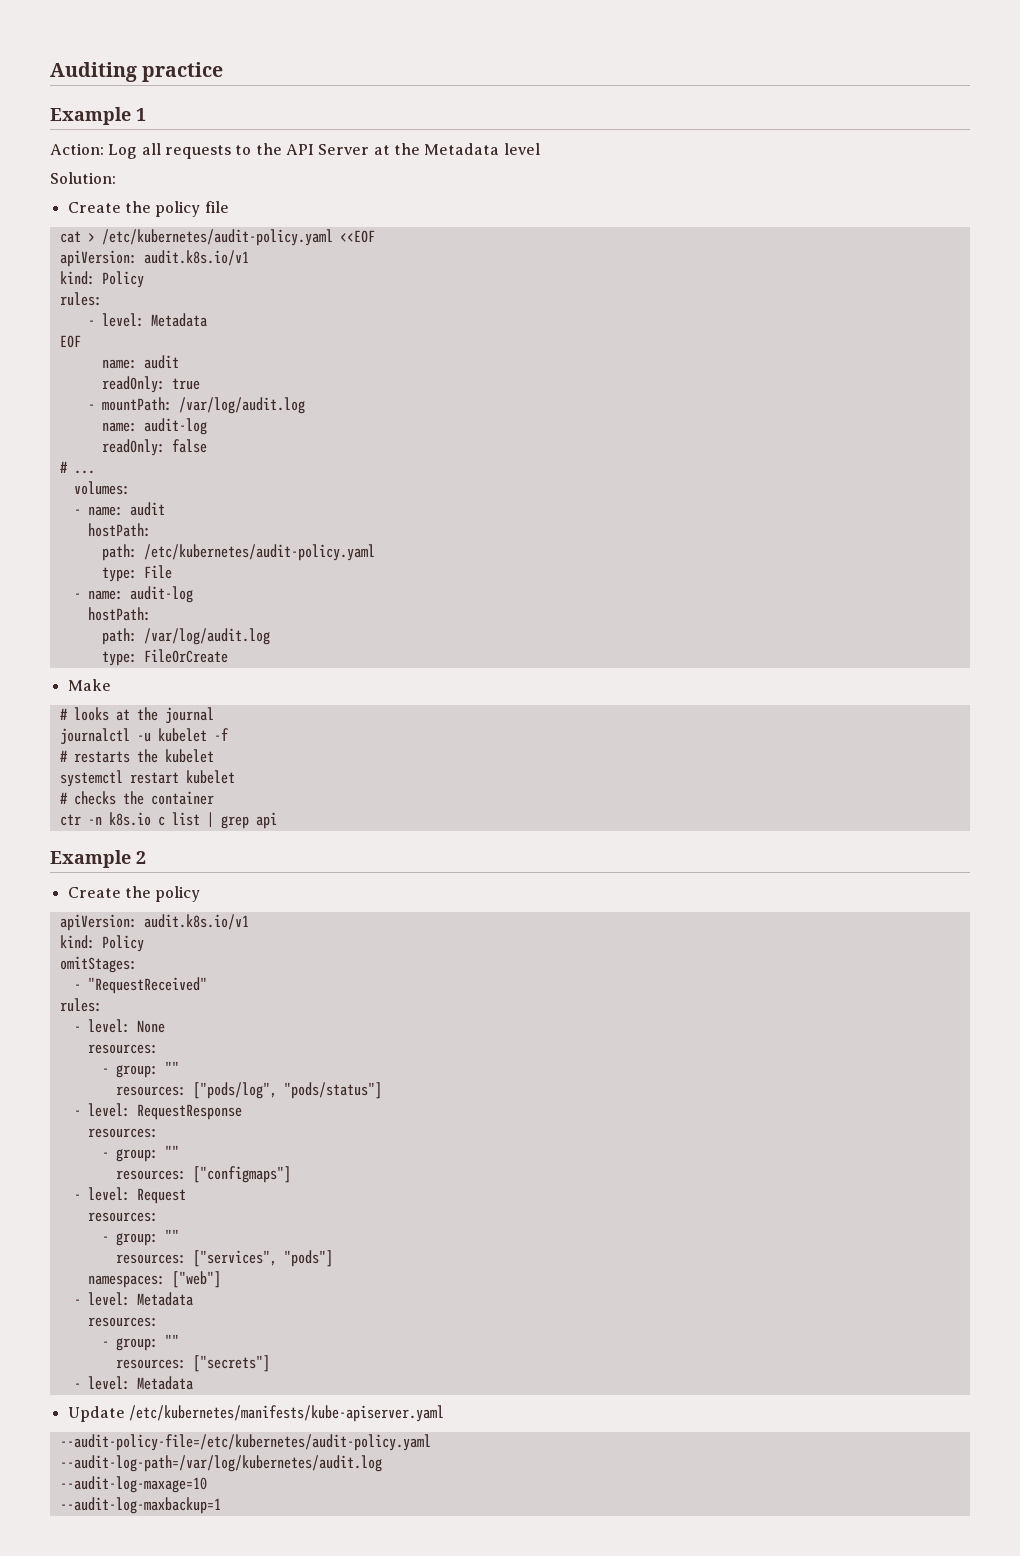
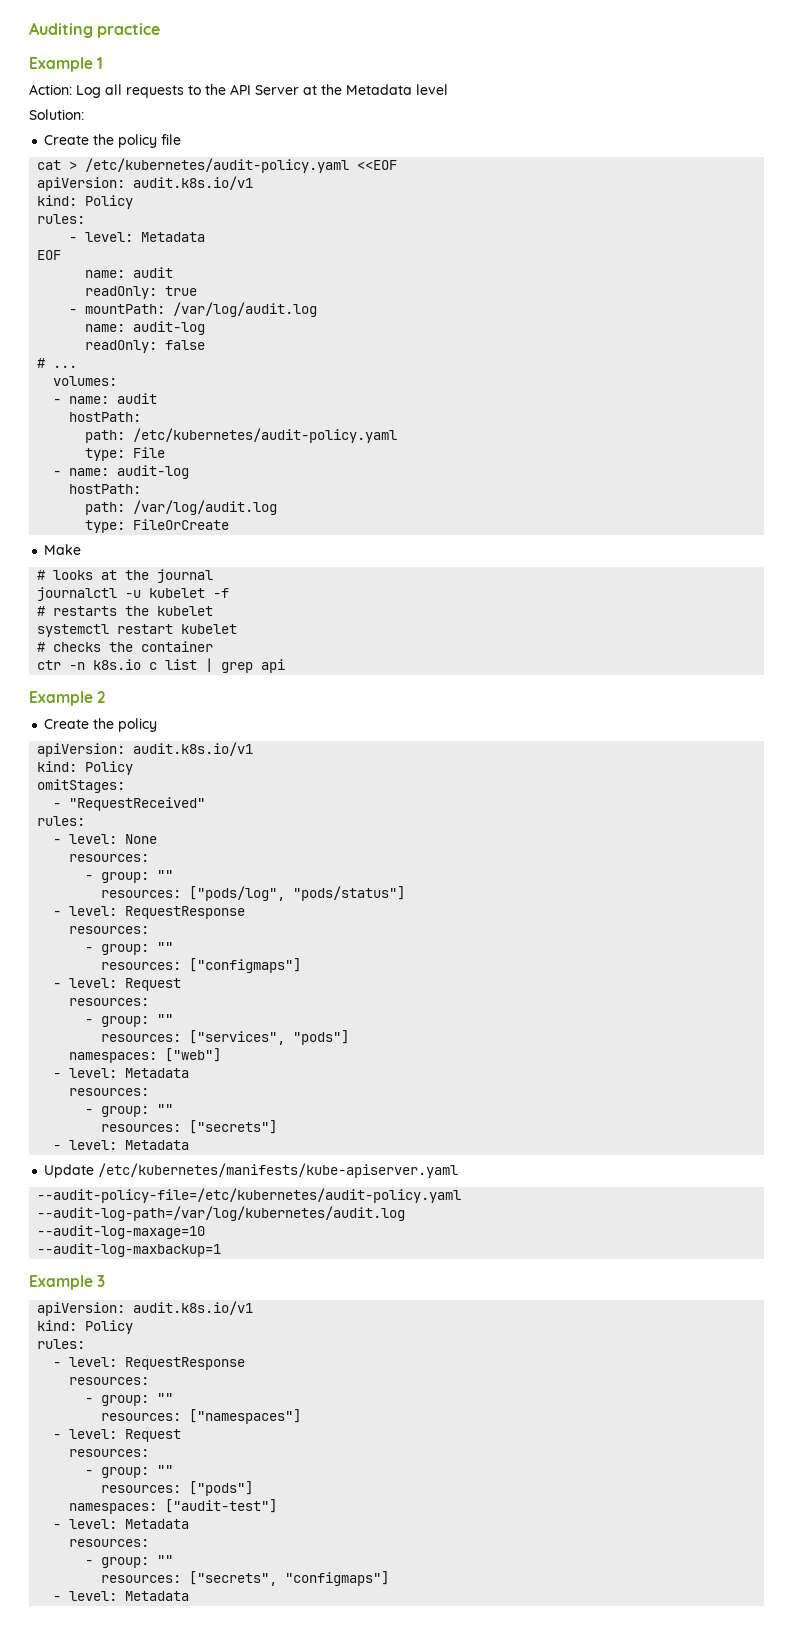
+ Example 3
+ apiVersion: audit.k8s.io/v1
+ kind: Policy
+ rules:
+ - level: RequestResponse
+ resources:
+ - group: ""
+ resources: ["namespaces"]
+ - level: Request
+ resources:
+ - group: ""
+ resources: ["pods"]
+ namespaces: ["audit-test"]
+ - level: Metadata
+ resources:
+ - group: ""
+ resources: ["secrets", "configmaps"]
+ - level: Metadata

